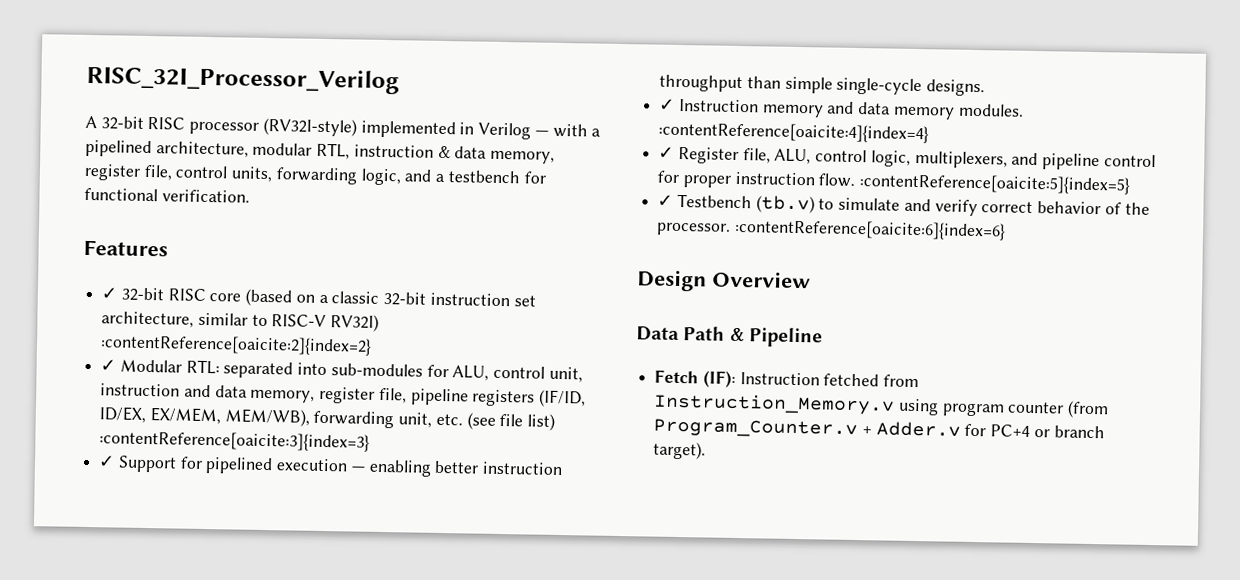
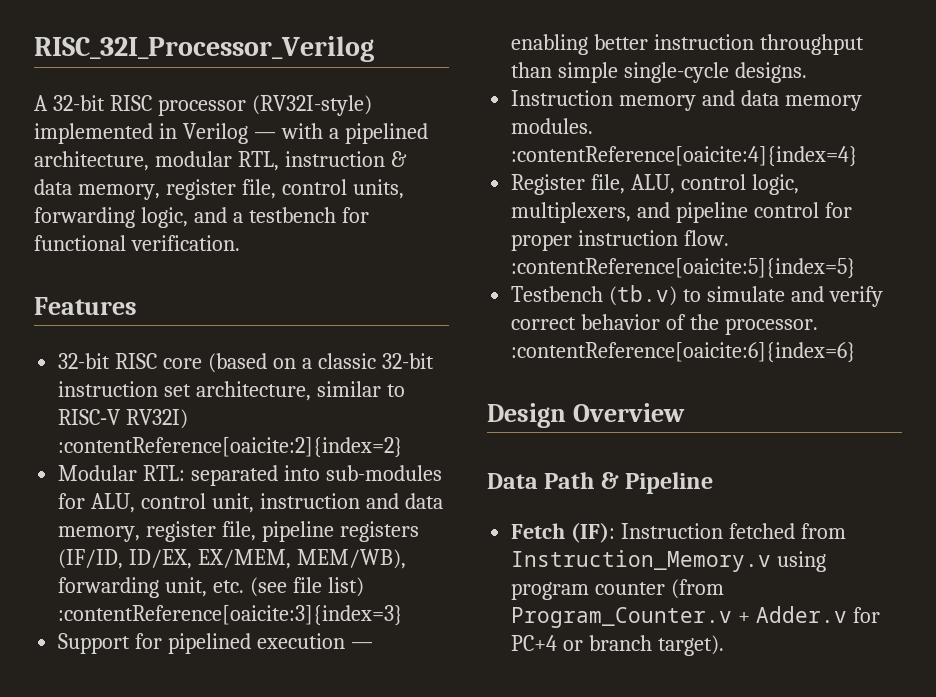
- ✓ 32-bit RISC core (based on a classic 32-bit instruction set architecture, similar to RISC‑V RV32I) :contentReference[oaicite:2]{index=2}
+ 32-bit RISC core (based on a classic 32-bit instruction set architecture, similar to RISC‑V RV32I) :contentReference[oaicite:2]{index=2}
- ✓ Modular RTL: separated into sub-modules for ALU, control unit, instruction and data memory, register file, pipeline registers (IF/ID, ID/EX, EX/MEM, MEM/WB), forwarding unit, etc. (see file list) :contentReference[oaicite:3]{index=3}
+ Modular RTL: separated into sub-modules for ALU, control unit, instruction and data memory, register file, pipeline registers (IF/ID, ID/EX, EX/MEM, MEM/WB), forwarding unit, etc. (see file list) :contentReference[oaicite:3]{index=3}
- ✓ Support for pipelined execution — enabling better instruction throughput than simple single-cycle designs.
+ Support for pipelined execution — enabling better instruction throughput than simple single-cycle designs.
- ✓ Instruction memory and data memory modules. :contentReference[oaicite:4]{index=4}
+ Instruction memory and data memory modules. :contentReference[oaicite:4]{index=4}
- ✓ Register file, ALU, control logic, multiplexers, and pipeline control for proper instruction flow. :contentReference[oaicite:5]{index=5}
+ Register file, ALU, control logic, multiplexers, and pipeline control for proper instruction flow. :contentReference[oaicite:5]{index=5}
- ✓ Testbench (tb.v) to simulate and verify correct behavior of the processor. :contentReference[oaicite:6]{index=6}
+ Testbench (tb.v) to simulate and verify correct behavior of the processor. :contentReference[oaicite:6]{index=6}

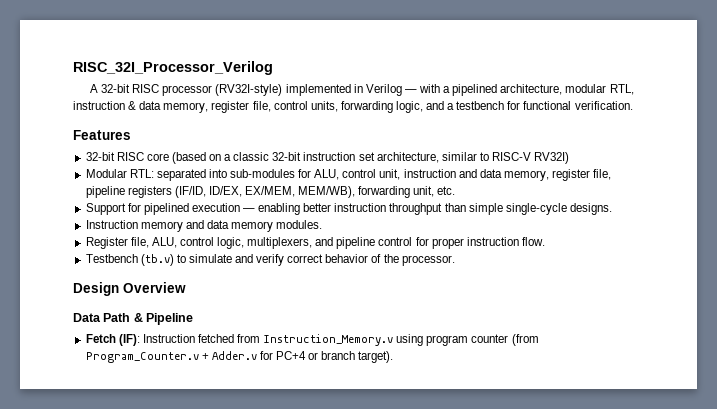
- 32-bit RISC core (based on a classic 32-bit instruction set architecture, similar to RISC‑V RV32I) :contentReference[oaicite:2]{index=2}
+ 32-bit RISC core (based on a classic 32-bit instruction set architecture, similar to RISC‑V RV32I)
- Modular RTL: separated into sub-modules for ALU, control unit, instruction and data memory, register file, pipeline registers (IF/ID, ID/EX, EX/MEM, MEM/WB), forwarding unit, etc. (see file list) :contentReference[oaicite:3]{index=3}
+ Modular RTL: separated into sub-modules for ALU, control unit, instruction and data memory, register file, pipeline registers (IF/ID, ID/EX, EX/MEM, MEM/WB), forwarding unit, etc.
- Instruction memory and data memory modules. :contentReference[oaicite:4]{index=4}
+ Instruction memory and data memory modules.
- Register file, ALU, control logic, multiplexers, and pipeline control for proper instruction flow. :contentReference[oaicite:5]{index=5}
+ Register file, ALU, control logic, multiplexers, and pipeline control for proper instruction flow.
- Testbench (tb.v) to simulate and verify correct behavior of the processor. :contentReference[oaicite:6]{index=6}
+ Testbench (tb.v) to simulate and verify correct behavior of the processor.

